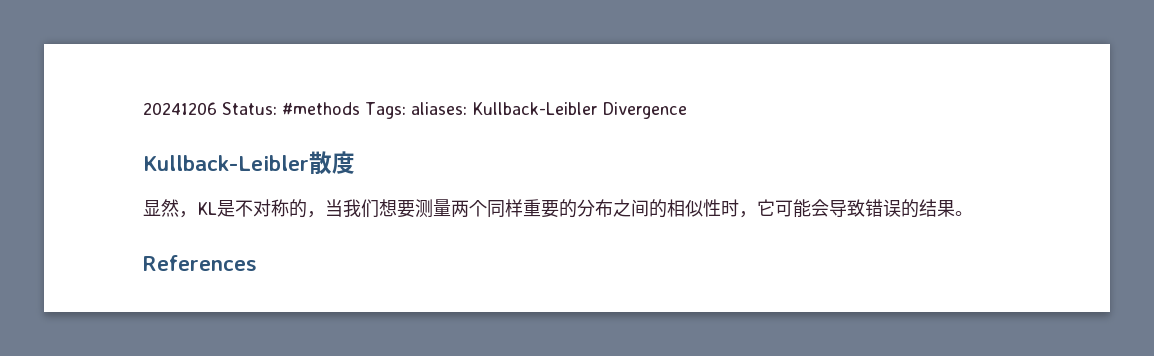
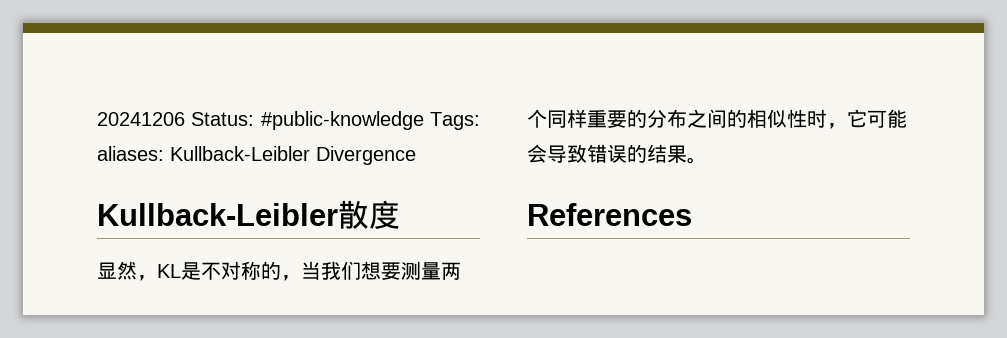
- 20241206 Status: #methods Tags: aliases: Kullback-Leibler Divergence
+ 20241206 Status: #public-knowledge Tags: aliases: Kullback-Leibler Divergence

